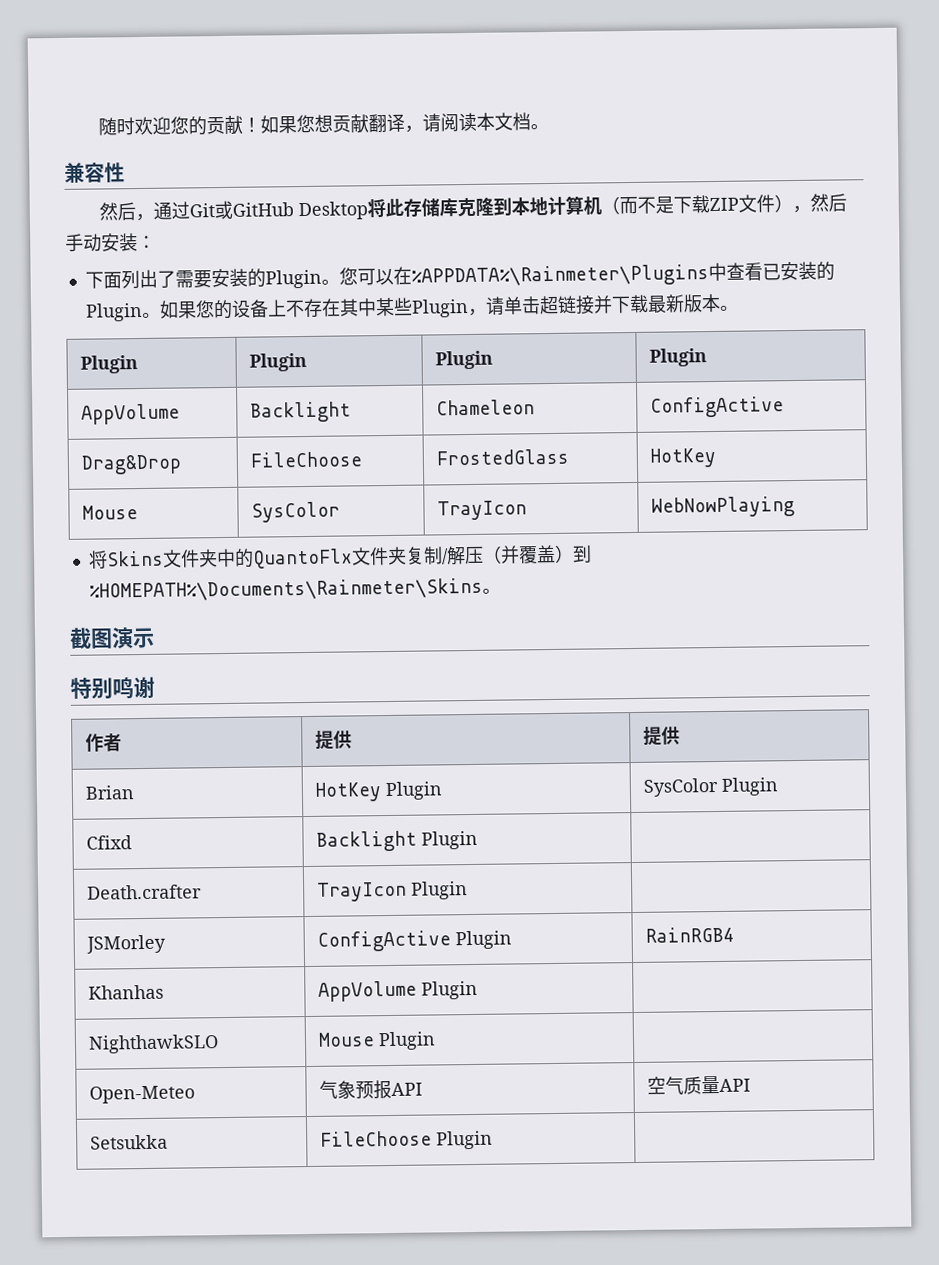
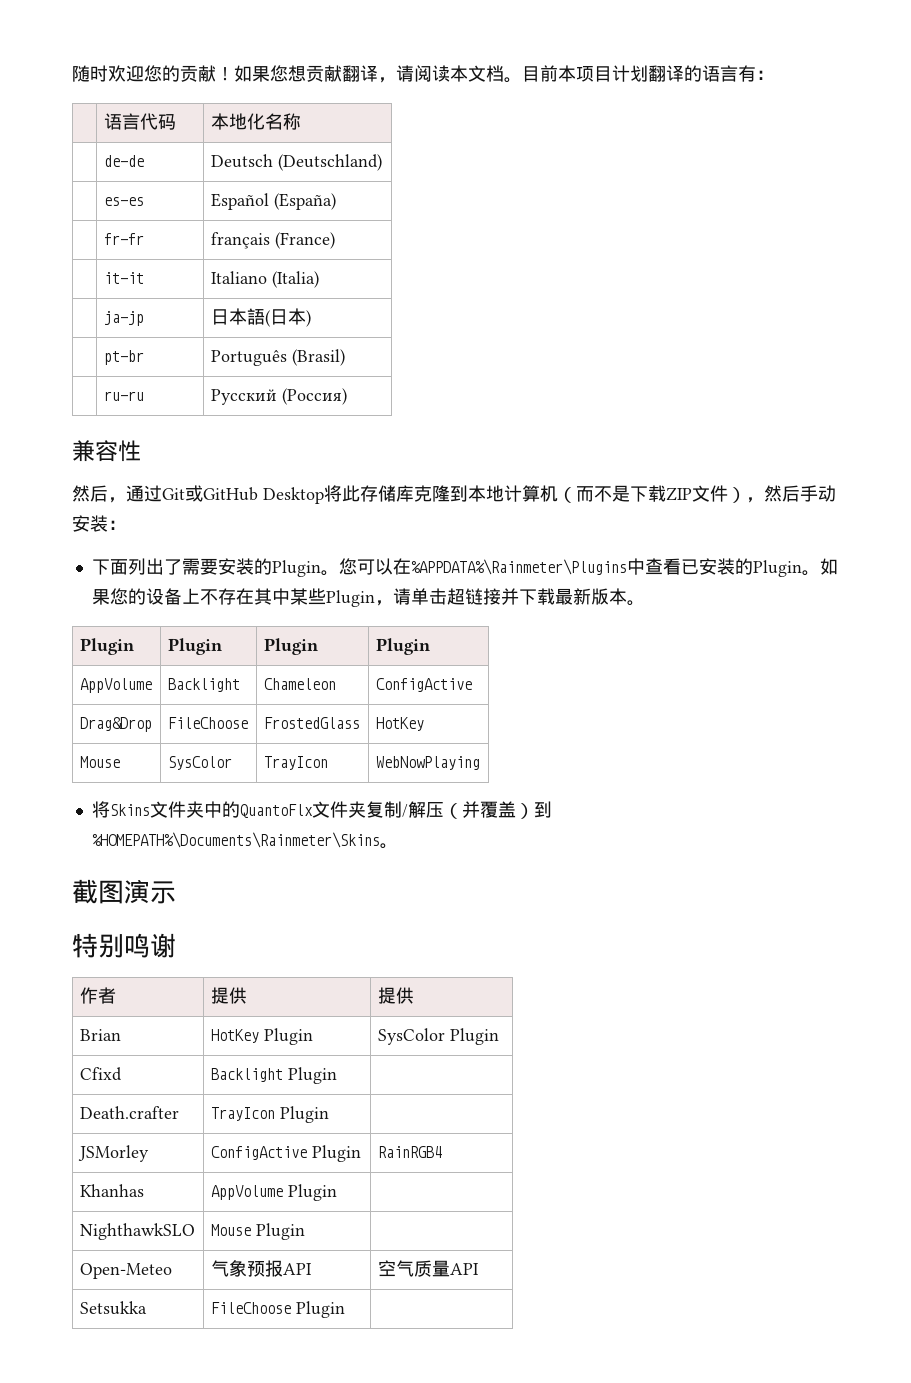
+ 目前本项目计划翻译的语言有：
+ | 语言代码 | 本地化名称
+ | de-de | Deutsch (Deutschland)
+ | es-es | Español (España)
+ | fr-fr | français (France)
+ | it-it | Italiano (Italia)
+ | ja-jp | 日本語(日本)
+ | pt-br | Português (Brasil)
+ | ru-ru | Русский (Россия)

